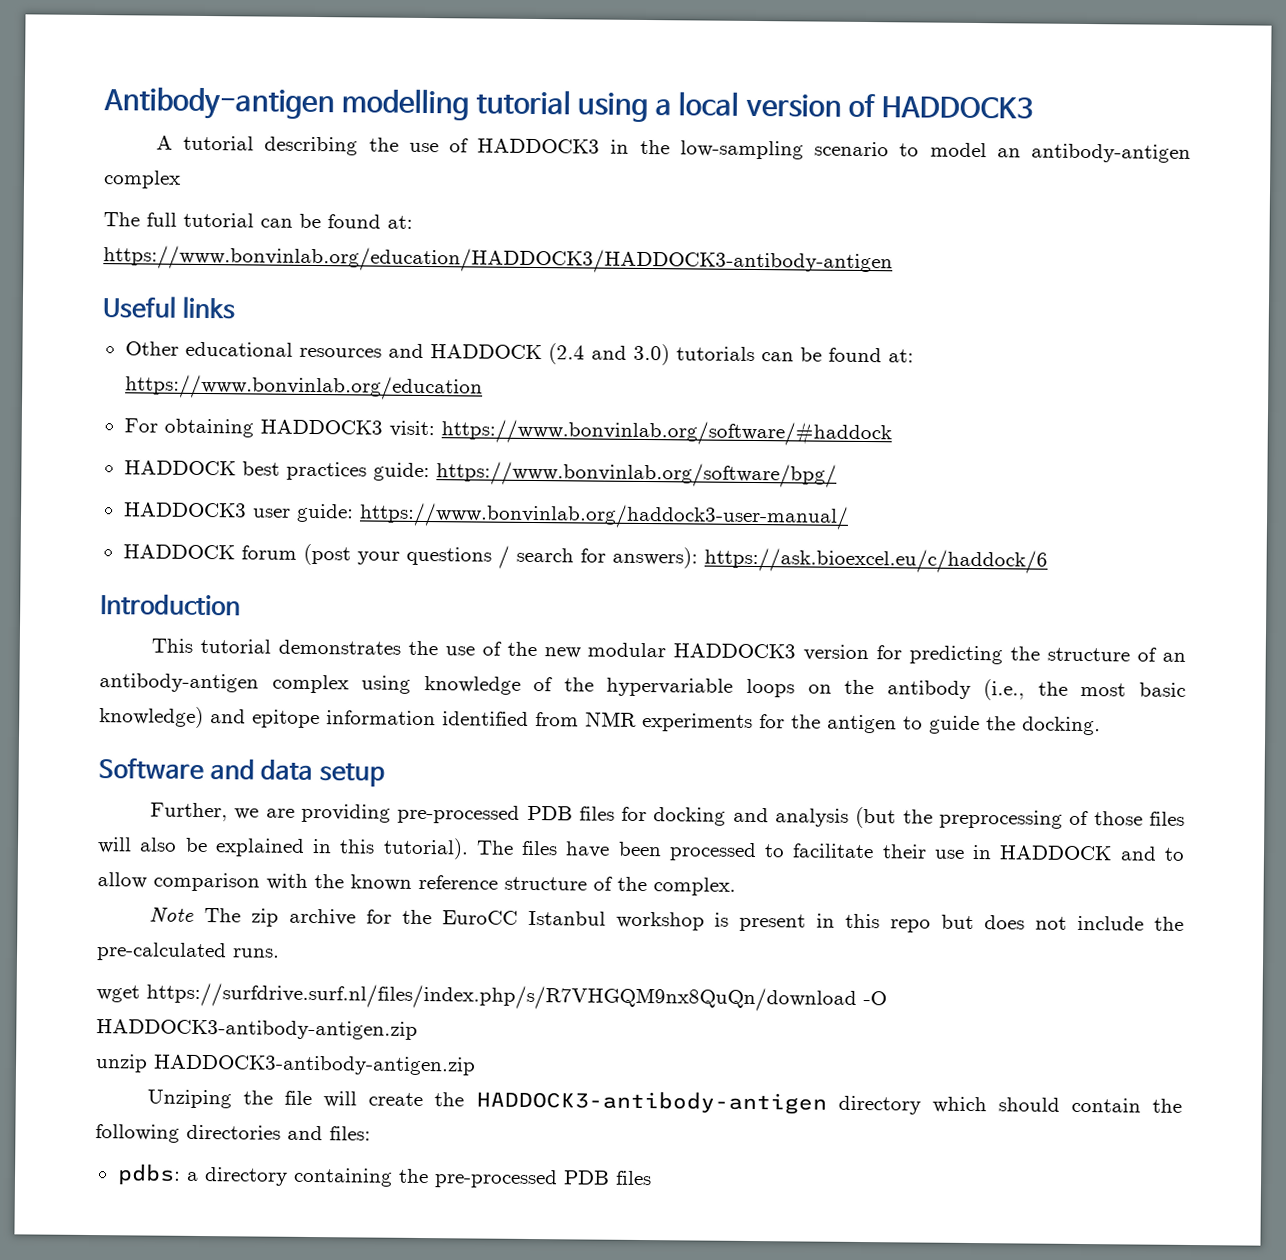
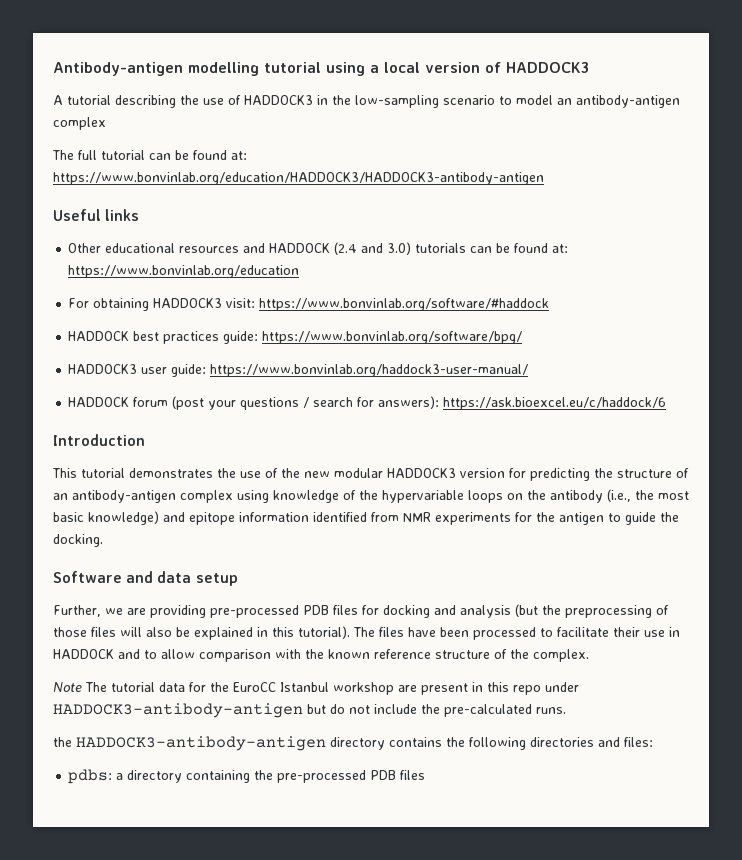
- Note The zip archive for the EuroCC Istanbul workshop is present in this repo but does not include the pre-calculated runs.
+ Note The tutorial data for the EuroCC Istanbul workshop are present in this repo under HADDOCK3-antibody-antigen but do not include the pre-calculated runs.
- wget https://surfdrive.surf.nl/files/index.php/s/R7VHGQM9nx8QuQn/download -O HADDOCK3-antibody-antigen.zip
- unzip HADDOCK3-antibody-antigen.zip
- Unziping the file will create the HADDOCK3-antibody-antigen directory which should contain the following directories and files:
+ the HADDOCK3-antibody-antigen directory contains the following directories and files:

